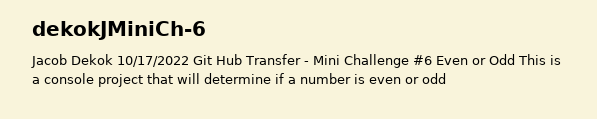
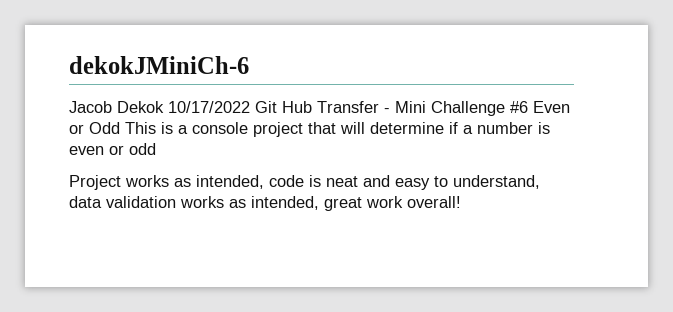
+ Project works as intended, code is neat and easy to understand, data validation works as intended, great work overall!

